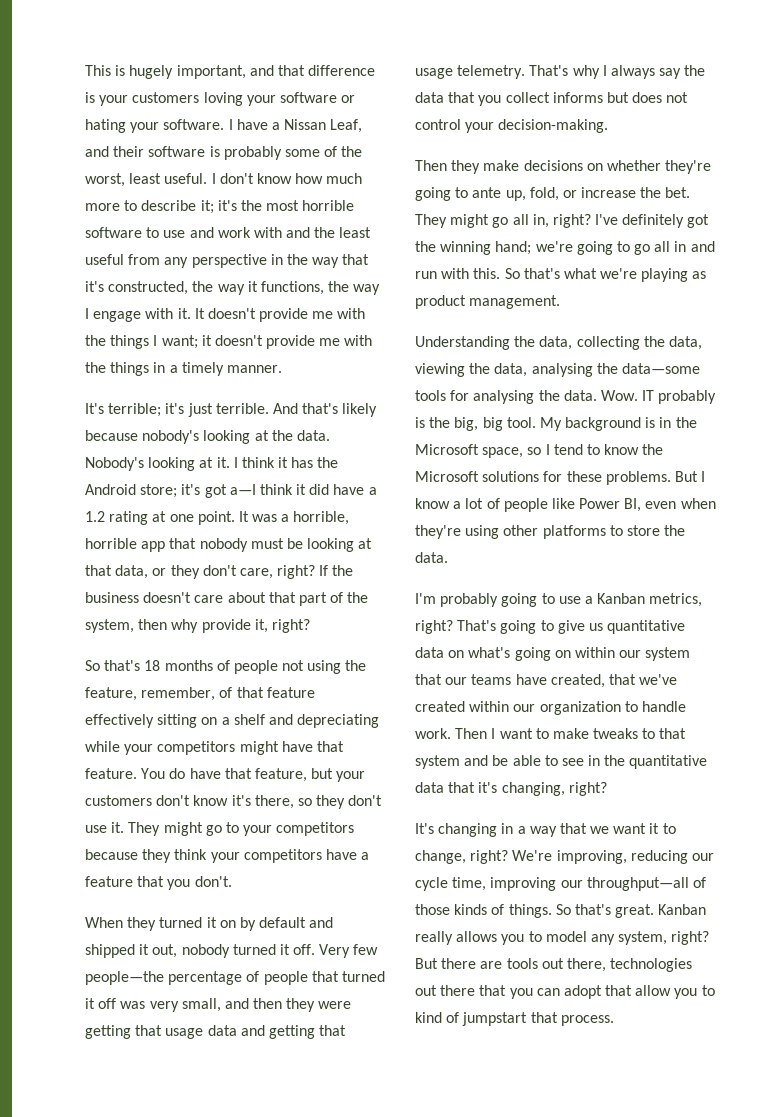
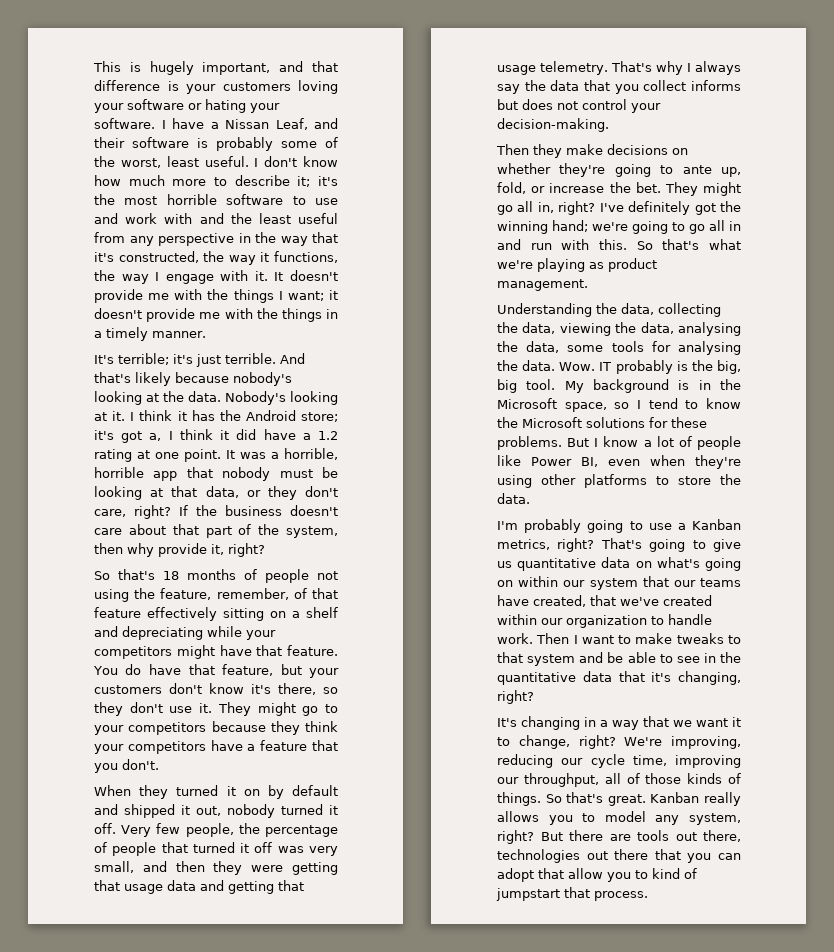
- I think it has the Android store; it's got a—I think it did have a 1.2 rating at one point.
+ I think it has the Android store; it's got a, I think it did have a 1.2 rating at one point.
- Very few people—the percentage of people that turned it off was very small, and then they were getting that usage data and getting that usage telemetry.
+ Very few people, the percentage of people that turned it off was very small, and then they were getting that usage data and getting that usage telemetry.
- Understanding the data, collecting the data, viewing the data, analysing the data—some tools for analysing the data.
+ Understanding the data, collecting the data, viewing the data, analysing the data, some tools for analysing the data.
- We're improving, reducing our cycle time, improving our throughput—all of those kinds of things.
+ We're improving, reducing our cycle time, improving our throughput, all of those kinds of things.

